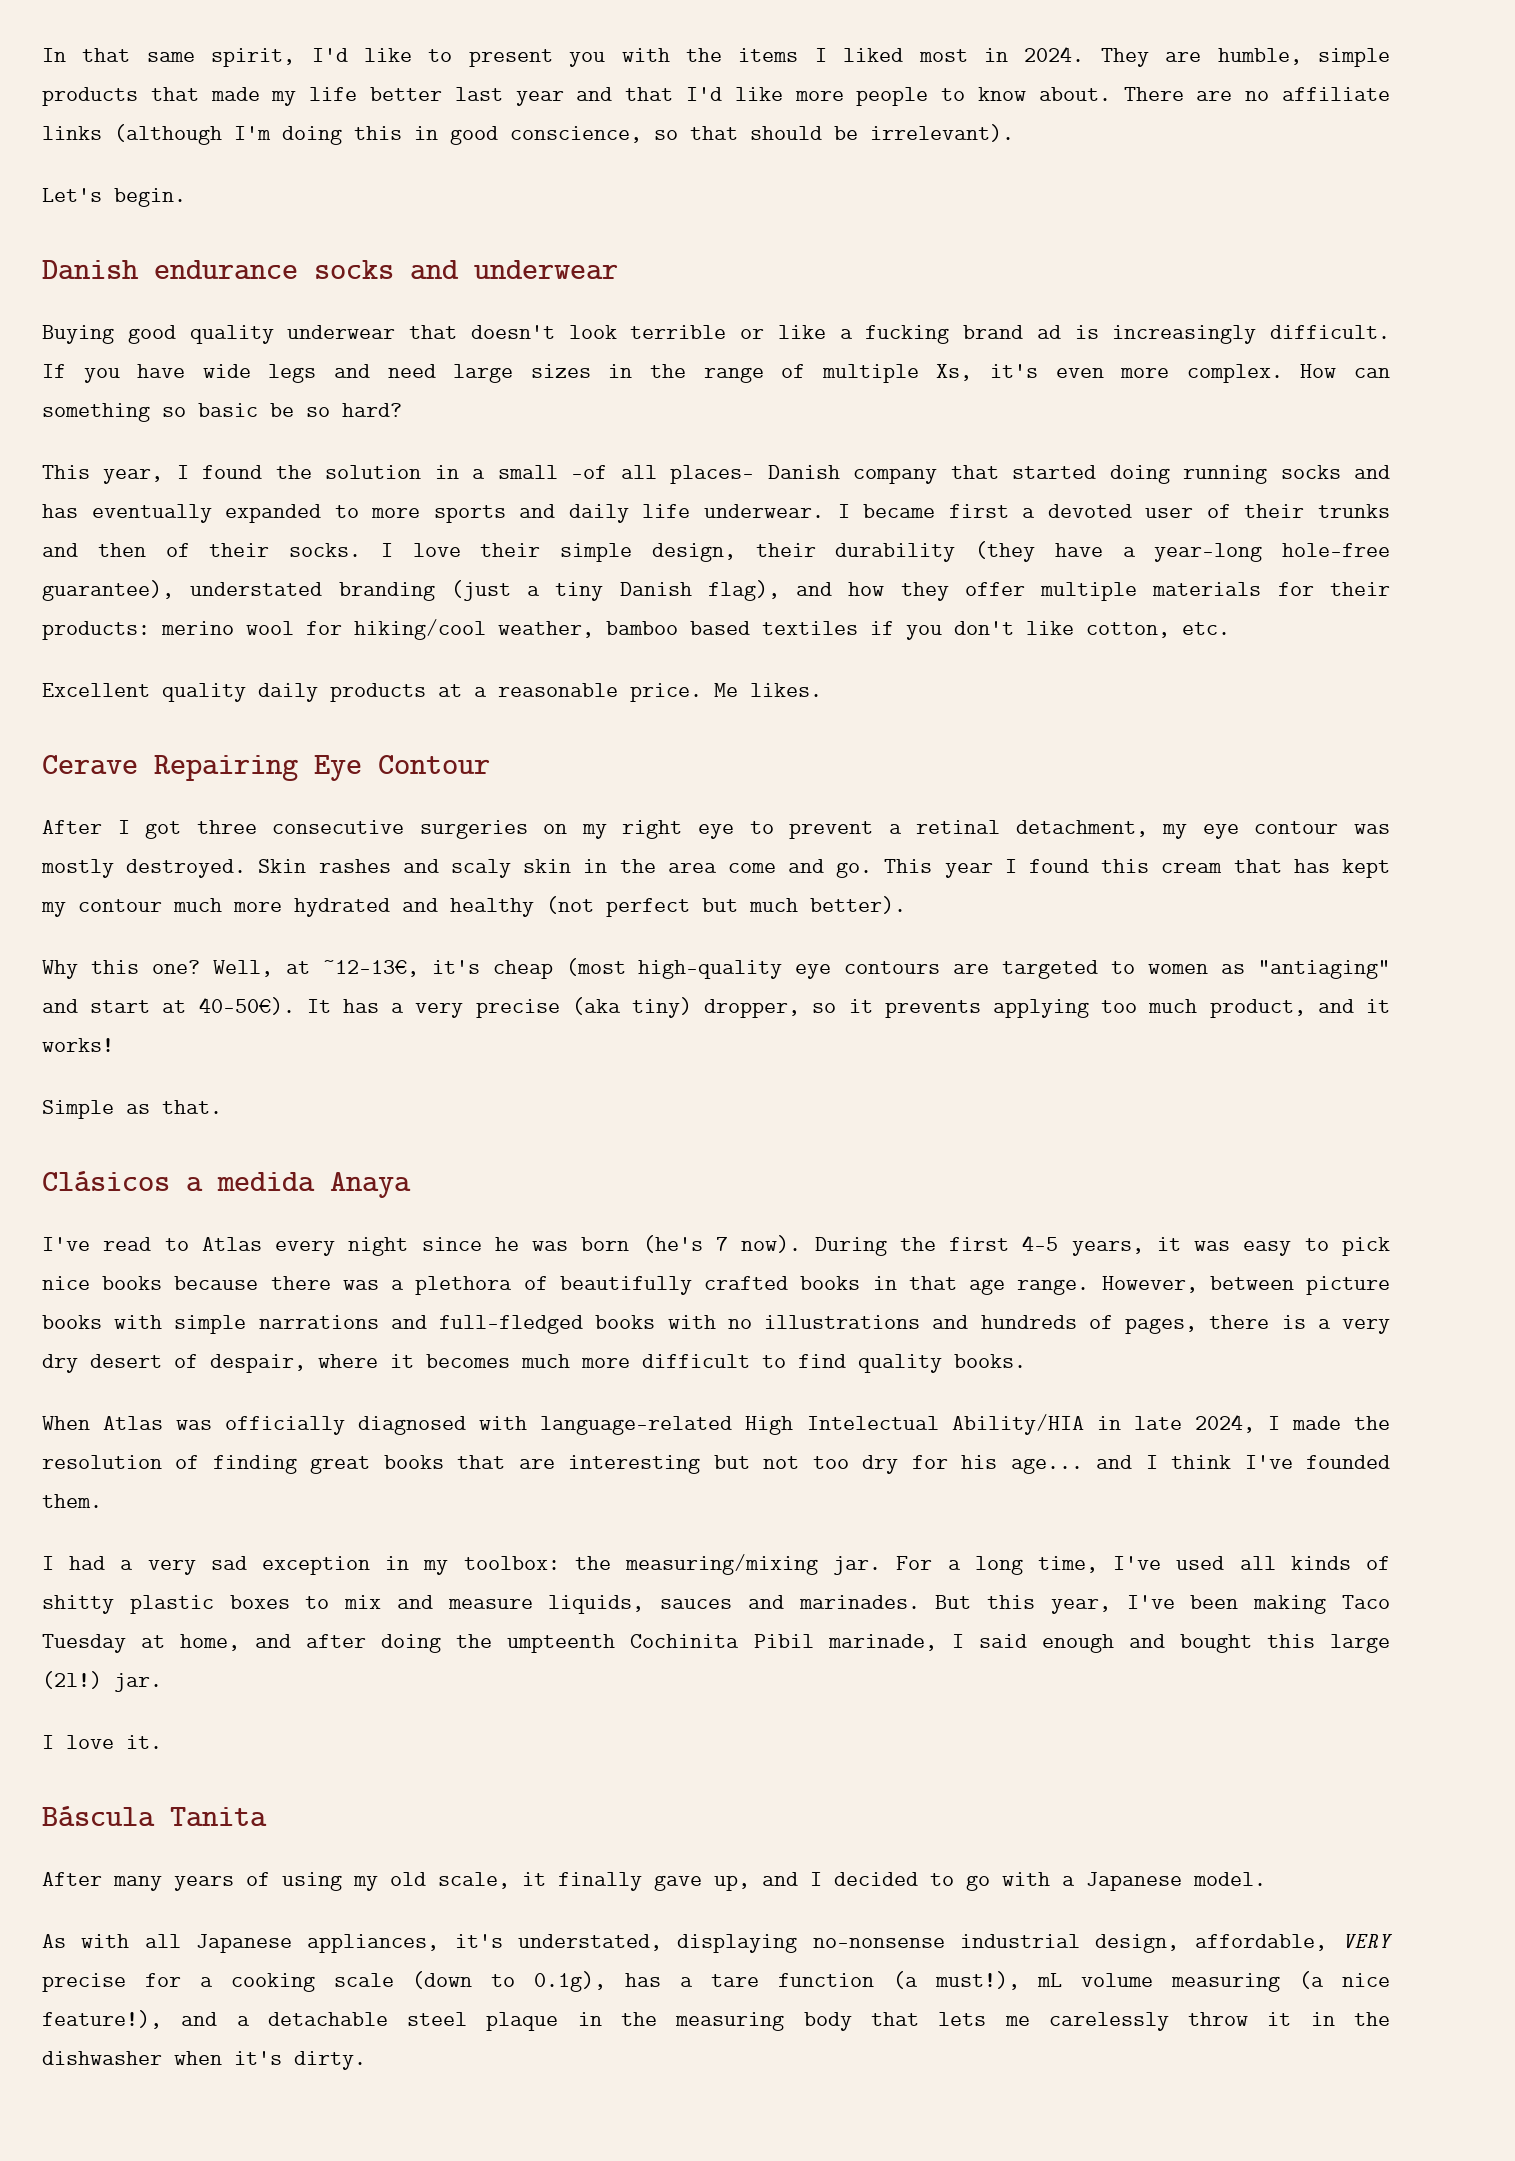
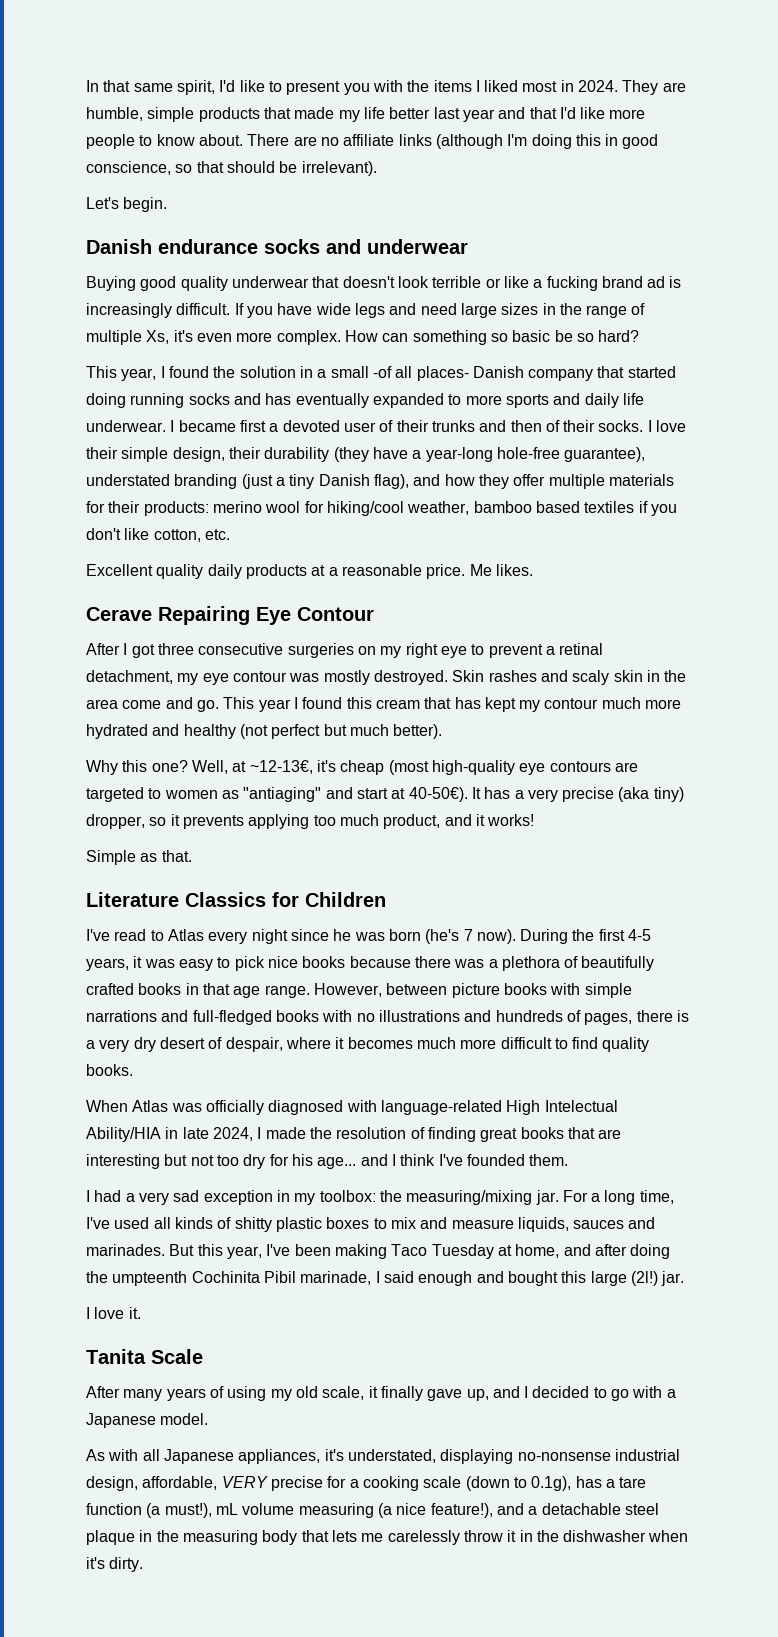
- Clásicos a medida Anaya
+ Literature Classics for Children
- Báscula Tanita
+ Tanita Scale

